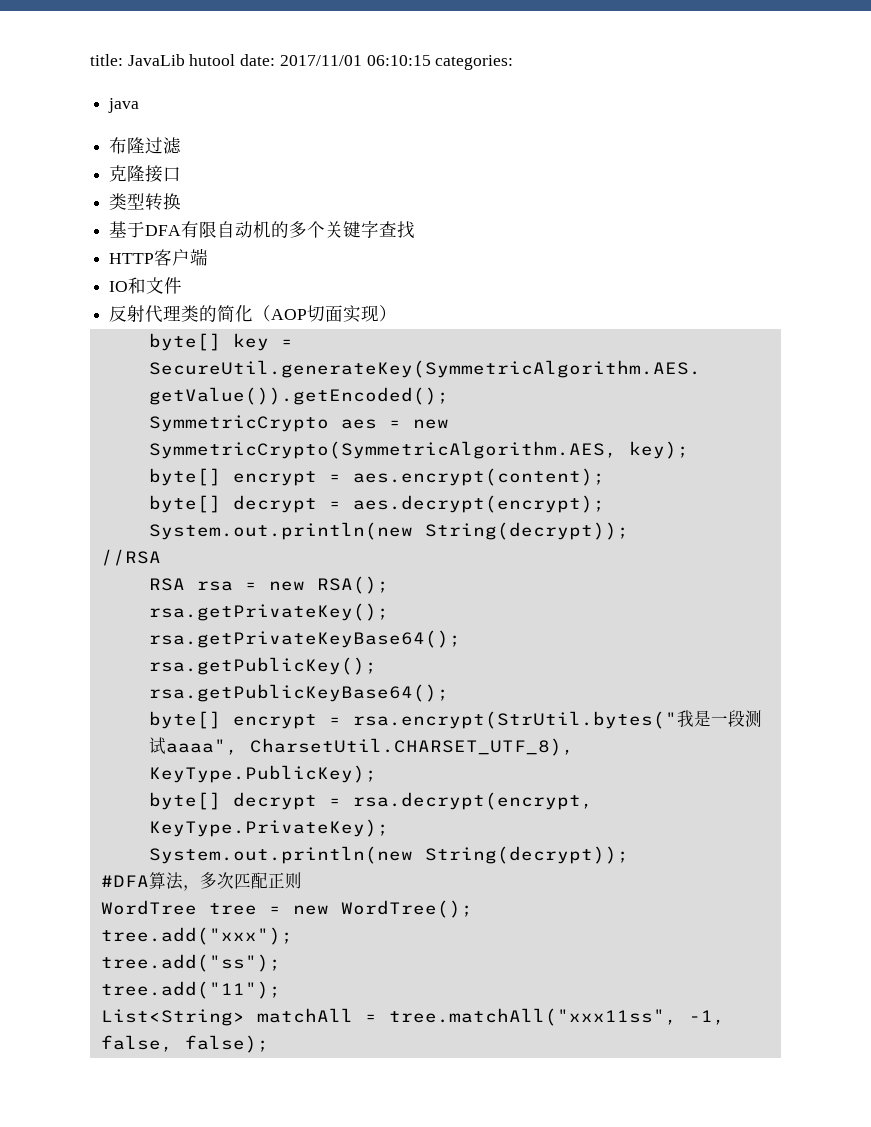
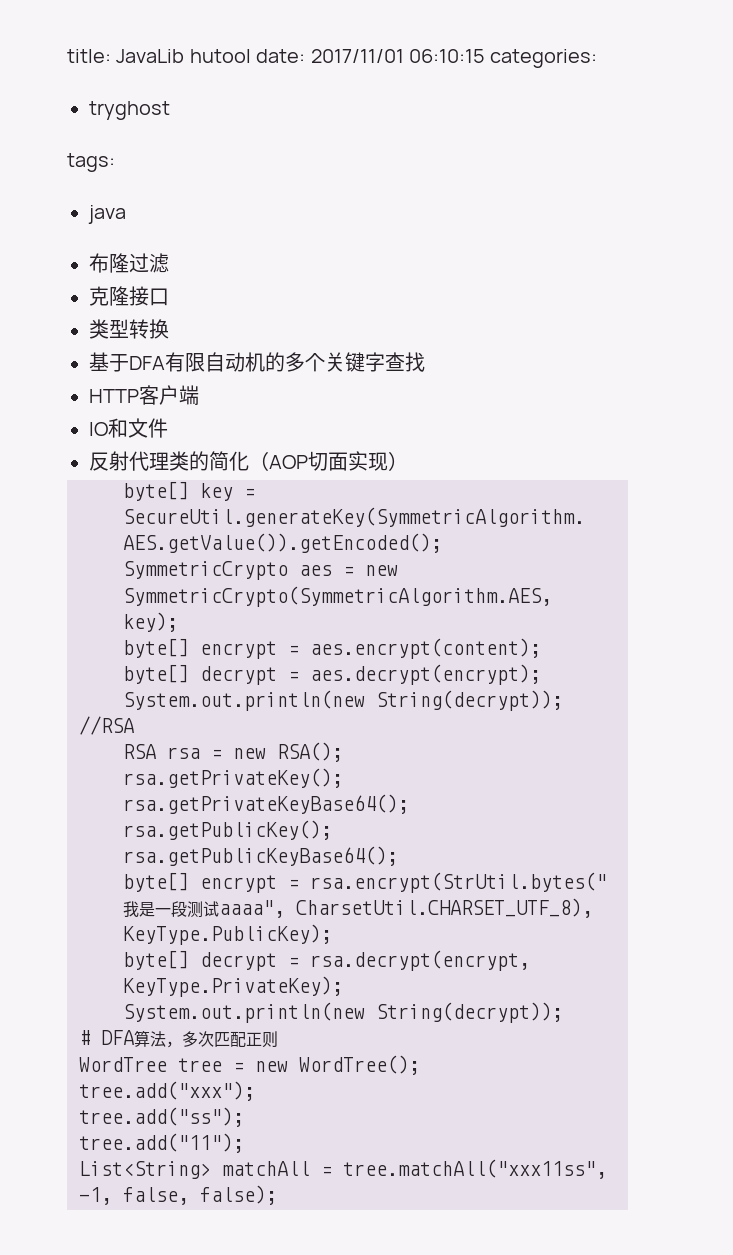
+ tryghost
+ tags:
- #DFA算法，多次匹配正则
+ # DFA算法，多次匹配正则

